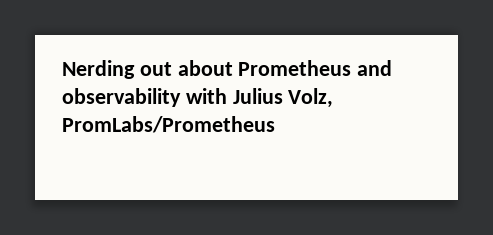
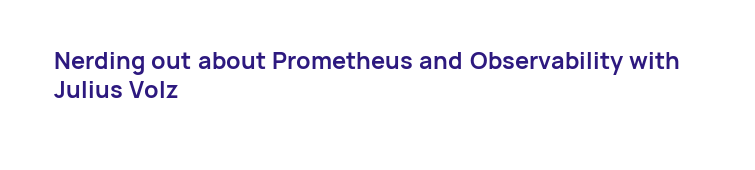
- Nerding out about Prometheus and observability with Julius Volz, PromLabs/Prometheus
+ Nerding out about Prometheus and Observability with Julius Volz

